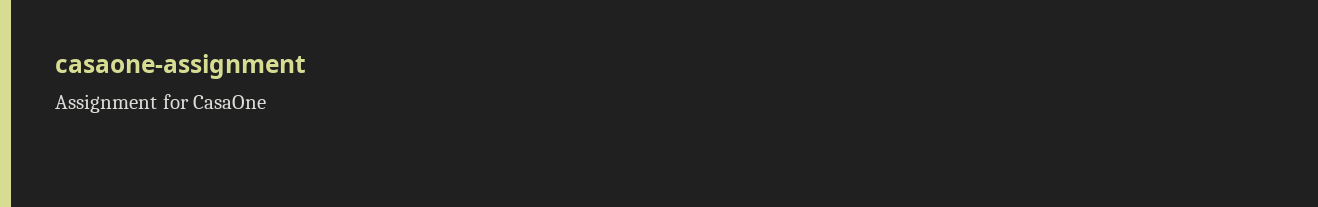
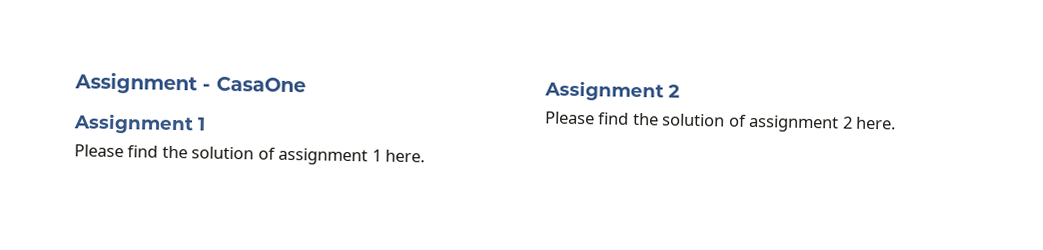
- casaone-assignment
- Assignment for CasaOne
+ Assignment - CasaOne
+ Assignment 1
+ Please find the solution of assignment 1 here.
+ Assignment 2
+ Please find the solution of assignment 2 here.

